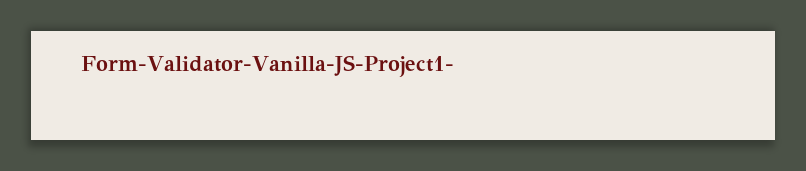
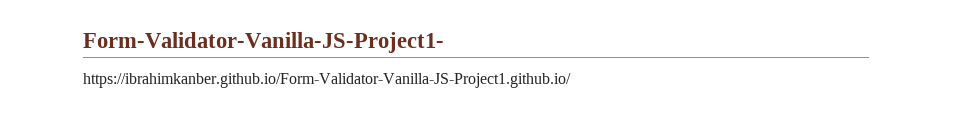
+ https://ibrahimkanber.github.io/Form-Validator-Vanilla-JS-Project1.github.io/

